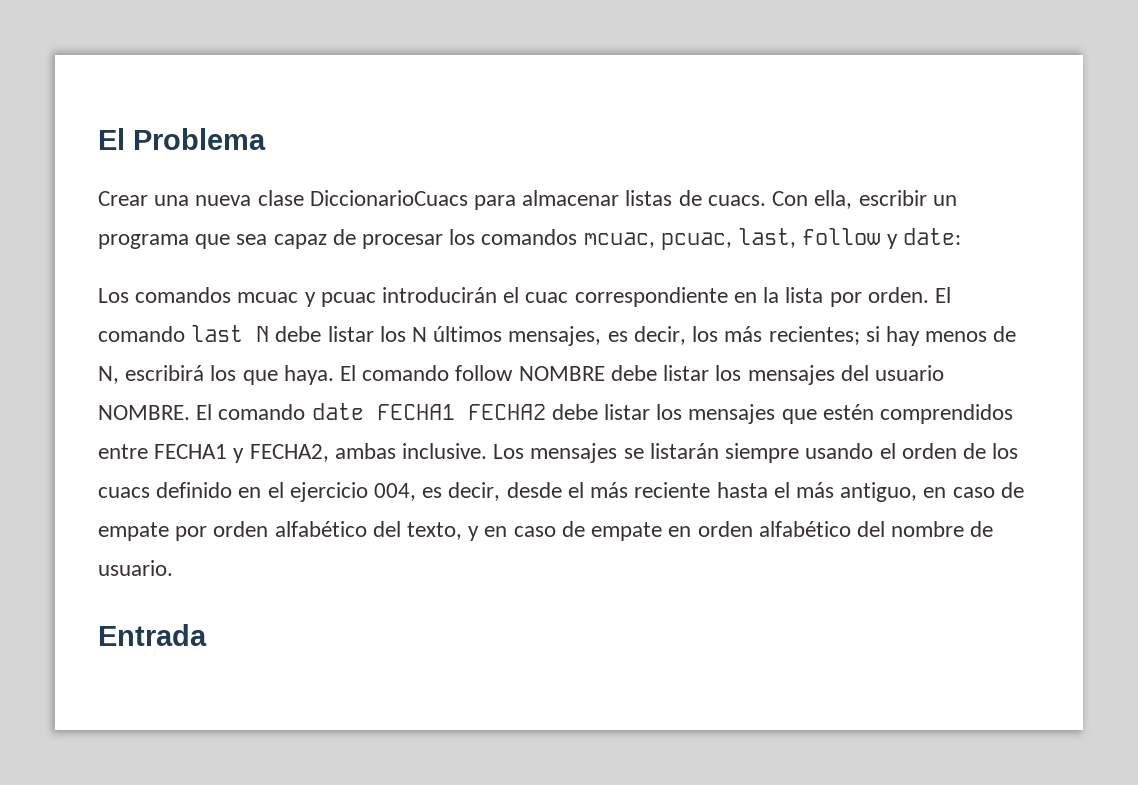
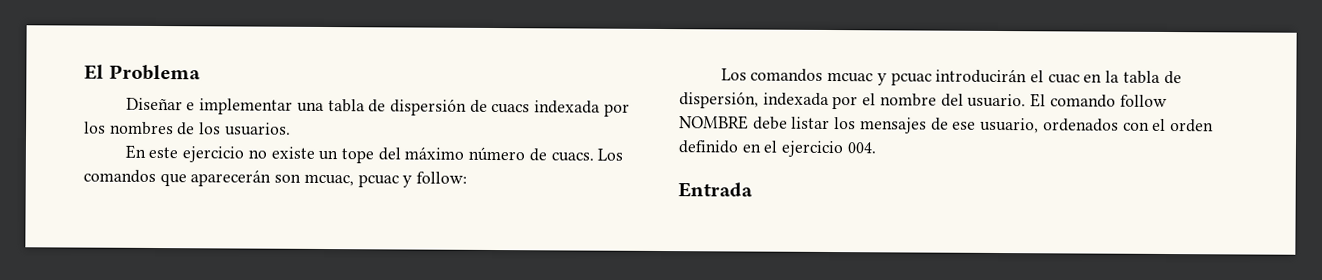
- Crear una nueva clase DiccionarioCuacs para almacenar listas de cuacs. Con ella, escribir un programa que sea capaz de procesar los comandos mcuac, pcuac, last, follow y date:
+ Diseñar e implementar una tabla de dispersión de cuacs indexada por los nombres de los usuarios.
+ En este ejercicio no existe un tope del máximo número de cuacs. Los comandos que aparecerán son mcuac, pcuac y follow:
- Los comandos mcuac y pcuac introducirán el cuac correspondiente en la lista por orden. El comando last N debe listar los N últimos mensajes, es decir, los más recientes; si hay menos de N, escribirá los que haya.
+ Los comandos mcuac y pcuac introducirán el cuac en la tabla de dispersión, indexada por el nombre del usuario.
- El comando follow NOMBRE debe listar los mensajes del usuario NOMBRE. El comando date FECHA1 FECHA2 debe listar los mensajes que estén comprendidos entre FECHA1 y FECHA2, ambas inclusive. Los mensajes se listarán siempre usando el orden de los cuacs definido en el ejercicio 004, es decir, desde el más reciente hasta el más antiguo, en caso de empate por orden alfabético del texto, y en caso de empate en orden alfabético del nombre de usuario.
+ El comando follow NOMBRE debe listar los mensajes de ese usuario, ordenados con el orden definido en el ejercicio 004.

